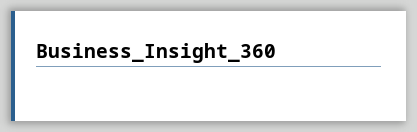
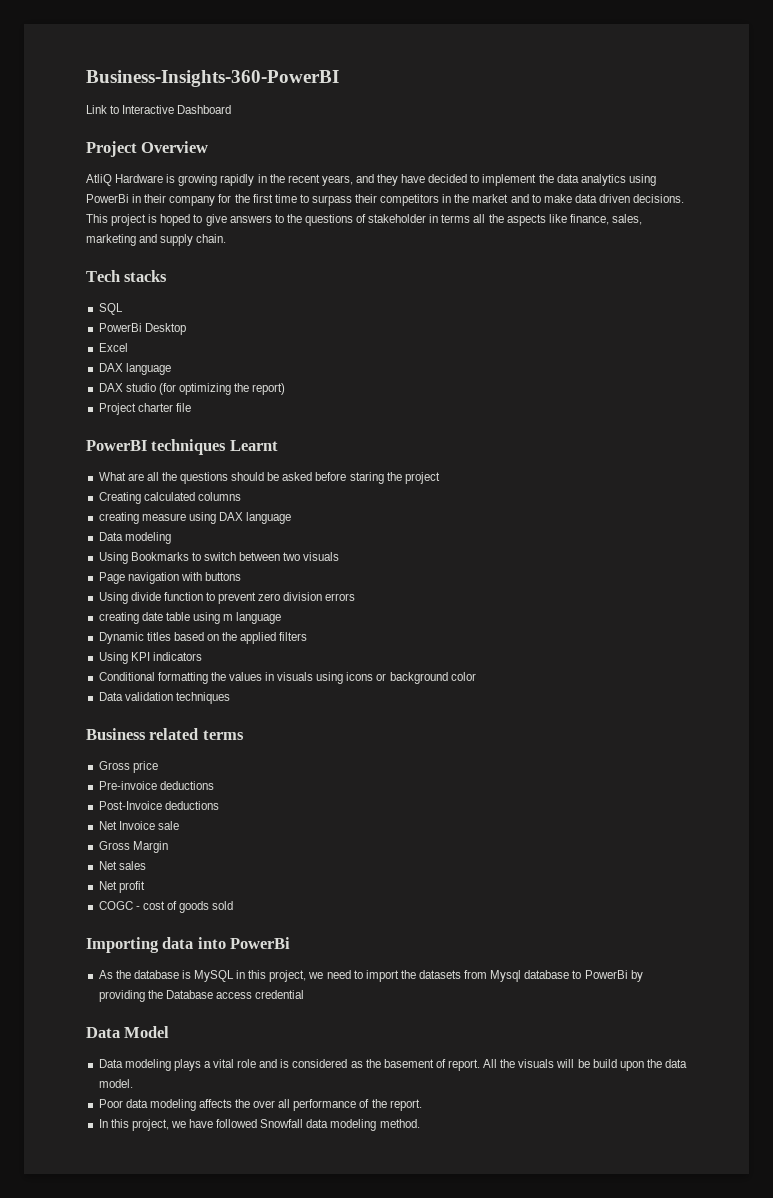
- Business_Insight_360
+ Business-Insights-360-PowerBI
+ Link to Interactive Dashboard
+ Project Overview
+ AtliQ Hardware is growing rapidly in the recent years, and they have decided to implement the data analytics using PowerBi in their company for the first time to surpass their competitors in the market and to make data driven decisions. This project is hoped to give answers to the questions of stakeholder in terms all the aspects like finance, sales, marketing and supply chain.
+ Tech stacks
+ SQL
+ PowerBi Desktop
+ Excel
+ DAX language
+ DAX studio (for optimizing the report)
+ Project charter file
+ PowerBI techniques Learnt
+ What are all the questions should be asked before staring the project
+ Creating calculated columns
+ creating measure using DAX language
+ Data modeling
+ Using Bookmarks to switch between two visuals
+ Page navigation with buttons
+ Using divide function to prevent zero division errors
+ creating date table using m language
+ Dynamic titles based on the applied filters
+ Using KPI indicators
+ Conditional formatting the values in visuals using icons or background color
+ Data validation techniques
+ Business related terms
+ Gross price
+ Pre-invoice deductions
+ Post-Invoice deductions
+ Net Invoice sale
+ Gross Margin
+ Net sales
+ Net profit
+ COGC - cost of goods sold
+ Importing data into PowerBi
+ As the database is MySQL in this project, we need to import the datasets from Mysql database to PowerBi by providing the Database access credential
+ Data Model
+ Data modeling plays a vital role and is considered as the basement of report. All the visuals will be build upon the data model.
+ Poor data modeling affects the over all performance of the report.
+ In this project, we have followed Snowfall data modeling method.

